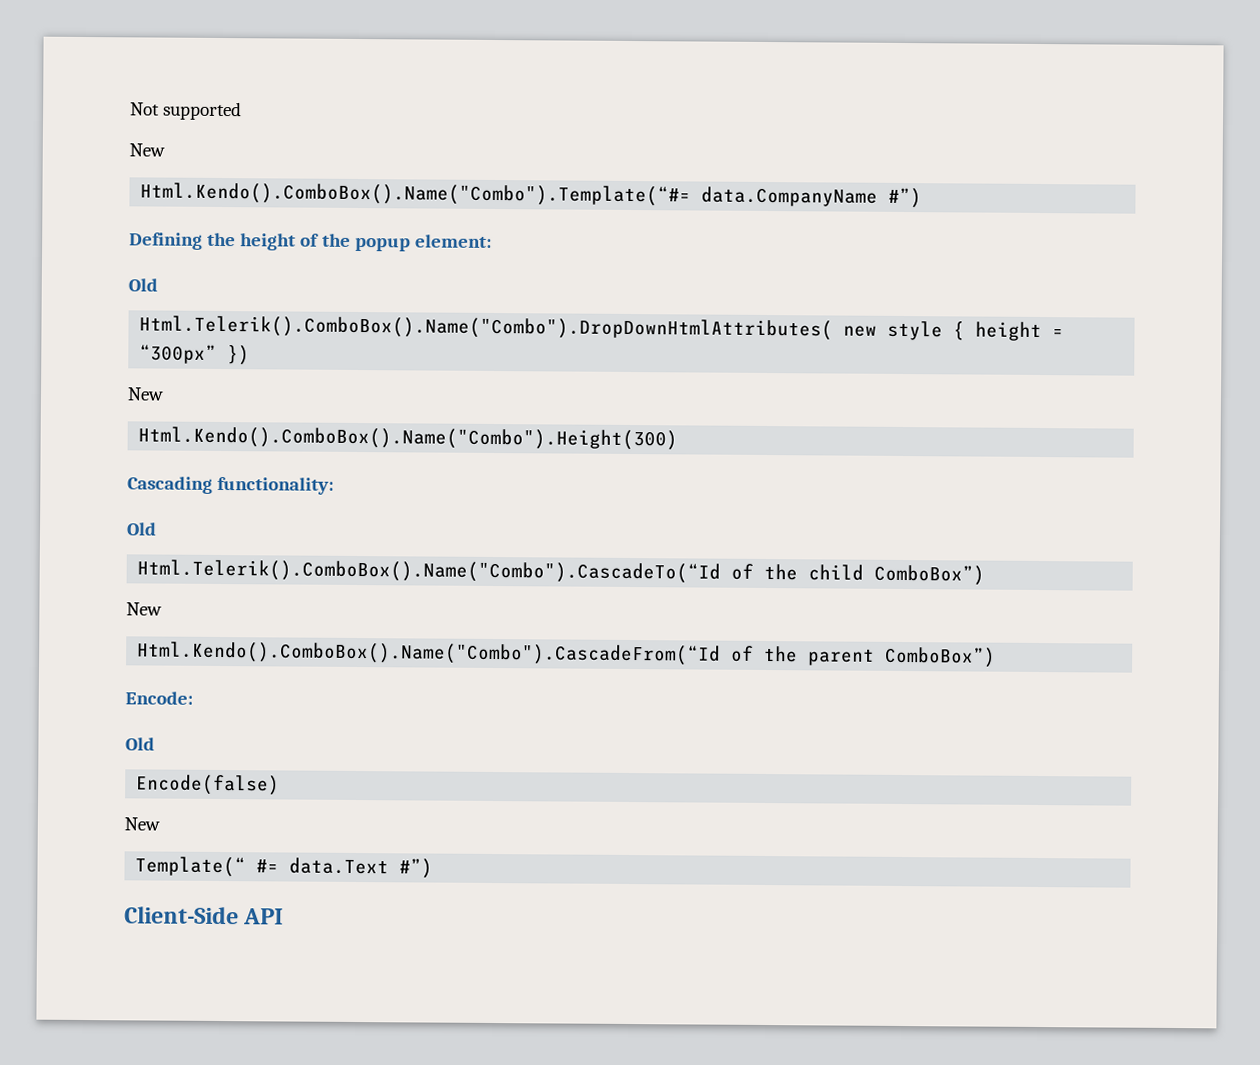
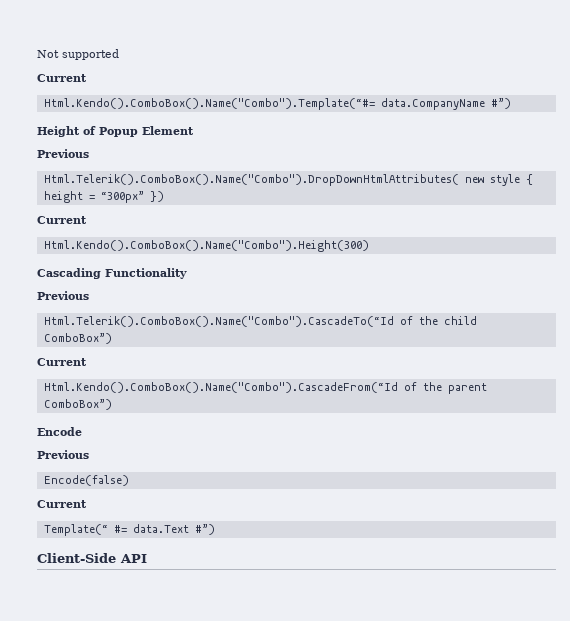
  Not supported
- New
+ Current
- Defining the height of the popup element:
- Old
+ Height of Popup Element
+ Previous
  Html.Telerik().ComboBox().Name("Combo").DropDownHtmlAttributes( new style { height = “300px” })
- New
+ Current
- Cascading functionality:
- Old
+ Cascading Functionality
+ Previous
  Html.Telerik().ComboBox().Name("Combo").CascadeTo(“Id of the child ComboBox”)
- New
+ Current
- Encode:
- Old
+ Encode
+ Previous
  Encode(false)
- New
+ Current

